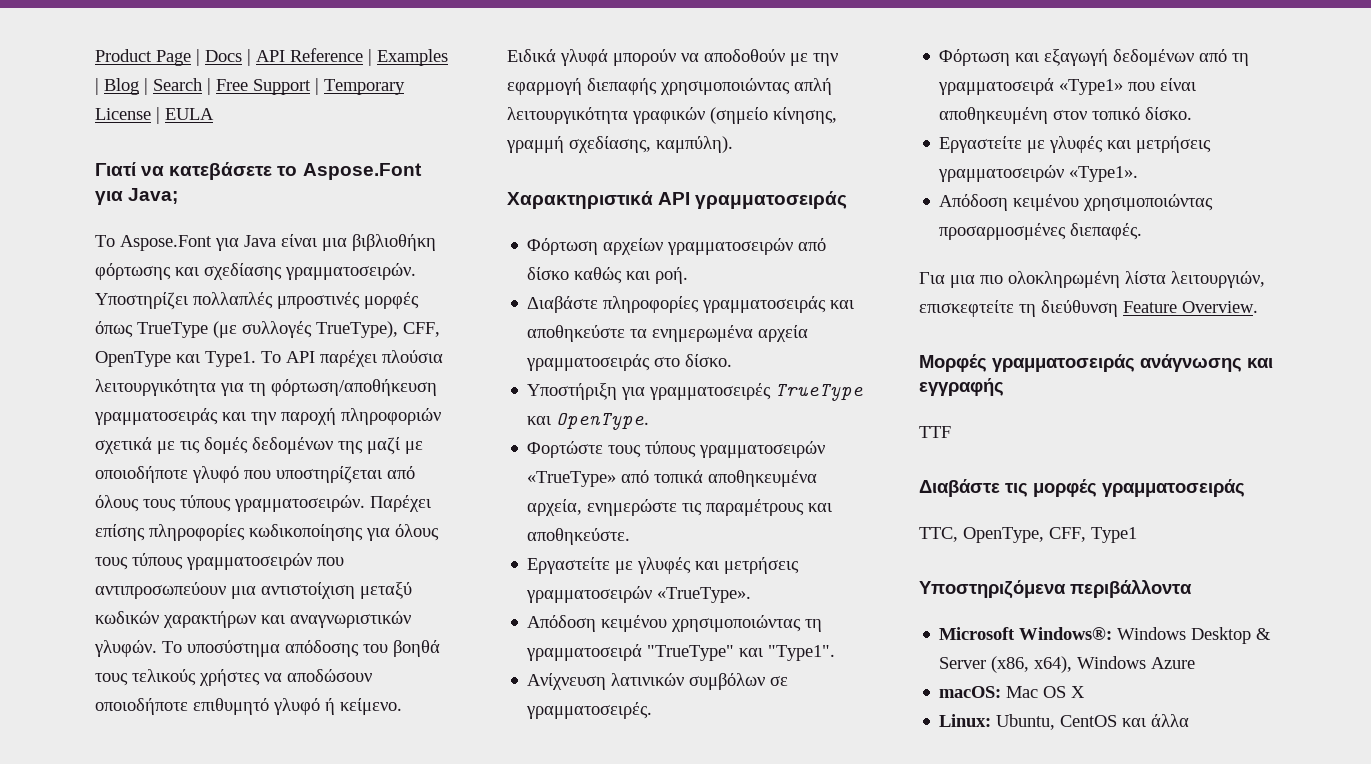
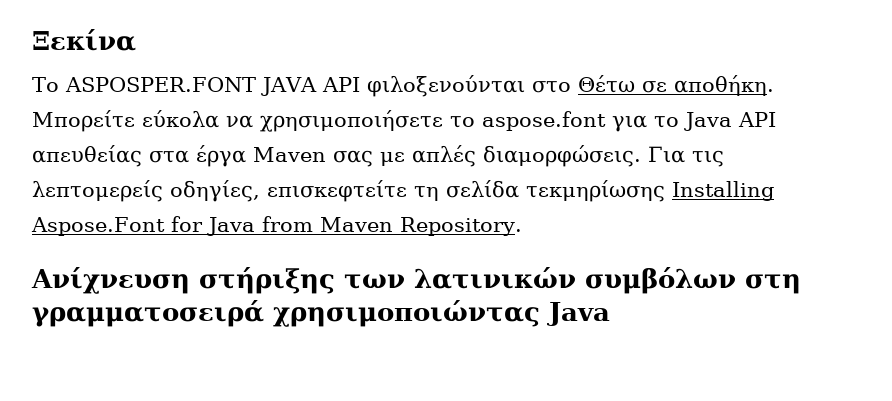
- Product Page | Docs | API Reference | Examples | Blog | Search | Free Support | Temporary License | EULA
- Γιατί να κατεβάσετε το Aspose.Font για Java;
- Το Aspose.Font για Java είναι μια βιβλιοθήκη φόρτωσης και σχεδίασης γραμματοσειρών. Υποστηρίζει πολλαπλές μπροστινές μορφές όπως TrueType (με συλλογές TrueType), CFF, OpenType και Type1. Το API παρέχει πλούσια λειτουργικότητα για τη φόρτωση/αποθήκευση γραμματοσειράς και την παροχή πληροφοριών σχετικά με τις δομές δεδομένων της μαζί με οποιοδήποτε γλυφό που υποστηρίζεται από όλους τους τύπους γραμματοσειρών. Παρέχει επίσης πληροφορίες κωδικοποίησης για όλους τους τύπους γραμματοσειρών που αντιπροσωπεύουν μια αντιστοίχιση μεταξύ κωδικών χαρακτήρων και αναγνωριστικών γλυφών. Το υποσύστημα απόδοσης του βοηθά τους τελικούς χρήστες να αποδώσουν οποιοδήποτε επιθυμητό γλυφό ή κείμενο. Ειδικά γλυφά μπορούν να αποδοθούν με την εφαρμογή διεπαφής χρησιμοποιώντας απλή λειτουργικότητα γραφικών (σημείο κίνησης, γραμμή σχεδίασης, καμπύλη).
- Χαρακτηριστικά API γραμματοσειράς
- Φόρτωση αρχείων γραμματοσειρών από δίσκο καθώς και ροή.
- Διαβάστε πληροφορίες γραμματοσειράς και αποθηκεύστε τα ενημερωμένα αρχεία γραμματοσειράς στο δίσκο.
- Υποστήριξη για γραμματοσειρές TrueType και OpenType.
- Φορτώστε τους τύπους γραμματοσειρών «TrueType» από τοπικά αποθηκευμένα αρχεία, ενημερώστε τις παραμέτρους και αποθηκεύστε.
- Εργαστείτε με γλυφές και μετρήσεις γραμματοσειρών «TrueType».
- Απόδοση κειμένου χρησιμοποιώντας τη γραμματοσειρά "TrueType" και "Type1".
- Ανίχνευση λατινικών συμβόλων σε γραμματοσειρές.
- Φόρτωση και εξαγωγή δεδομένων από τη γραμματοσειρά «Type1» που είναι αποθηκευμένη στον τοπικό δίσκο.
- Εργαστείτε με γλυφές και μετρήσεις γραμματοσειρών «Type1».
- Απόδοση κειμένου χρησιμοποιώντας προσαρμοσμένες διεπαφές.
- Για μια πιο ολοκληρωμένη λίστα λειτουργιών, επισκεφτείτε τη διεύθυνση Feature Overview.
- Μορφές γραμματοσειράς ανάγνωσης και εγγραφής
- TTF
- Διαβάστε τις μορφές γραμματοσειράς
- TTC, OpenType, CFF, Type1
- Υποστηριζόμενα περιβάλλοντα
- Microsoft Windows®: Windows Desktop & Server (x86, x64), Windows Azure
- macOS: Mac OS X
- Linux: Ubuntu, CentOS και άλλα
+ Ξεκίνα
+ Το ASPOSPER.FONT JAVA API φιλοξενούνται στο Θέτω σε αποθήκη. Μπορείτε εύκολα να χρησιμοποιήσετε το aspose.font για το Java API απευθείας στα έργα Maven σας με απλές διαμορφώσεις. Για τις λεπτομερείς οδηγίες, επισκεφτείτε τη σελίδα τεκμηρίωσης Installing Aspose.Font for Java from Maven Repository.
+ Ανίχνευση στήριξης των λατινικών συμβόλων στη γραμματοσειρά χρησιμοποιώντας Java

